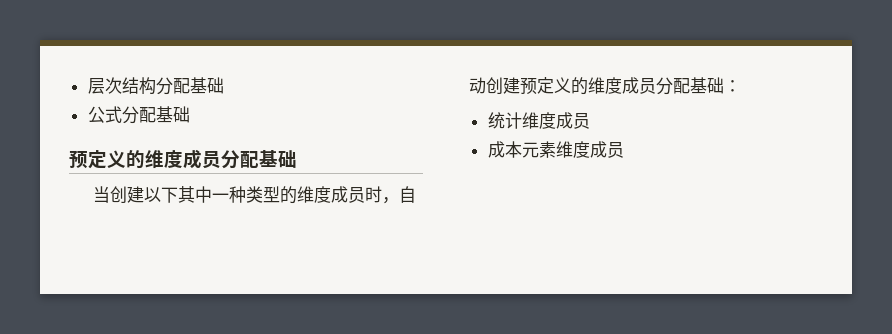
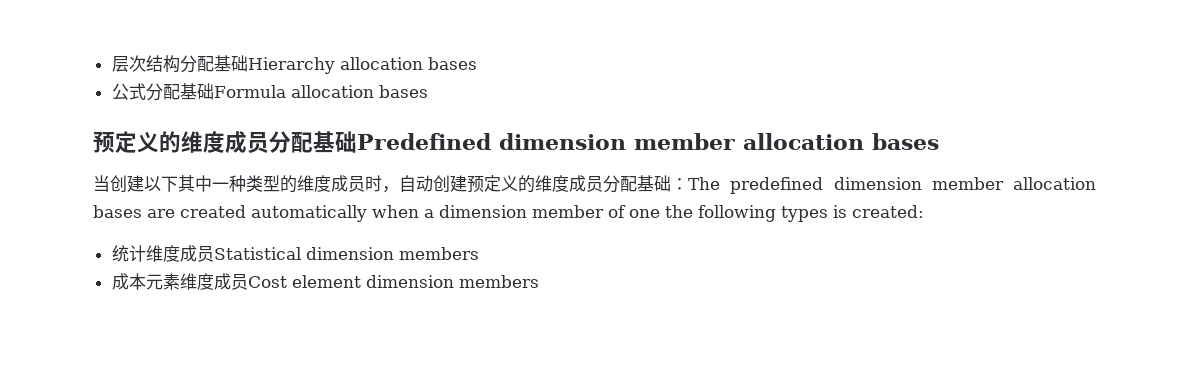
- 层次结构分配基础
+ 层次结构分配基础Hierarchy allocation bases
- 公式分配基础
- 预定义的维度成员分配基础
+ 公式分配基础Formula allocation bases
+ 预定义的维度成员分配基础Predefined dimension member allocation bases
- 当创建以下其中一种类型的维度成员时，自动创建预定义的维度成员分配基础：
+ 当创建以下其中一种类型的维度成员时，自动创建预定义的维度成员分配基础：The predefined dimension member allocation bases are created automatically when a dimension member of one the following types is created:
- 统计维度成员
+ 统计维度成员Statistical dimension members
- 成本元素维度成员
+ 成本元素维度成员Cost element dimension members

